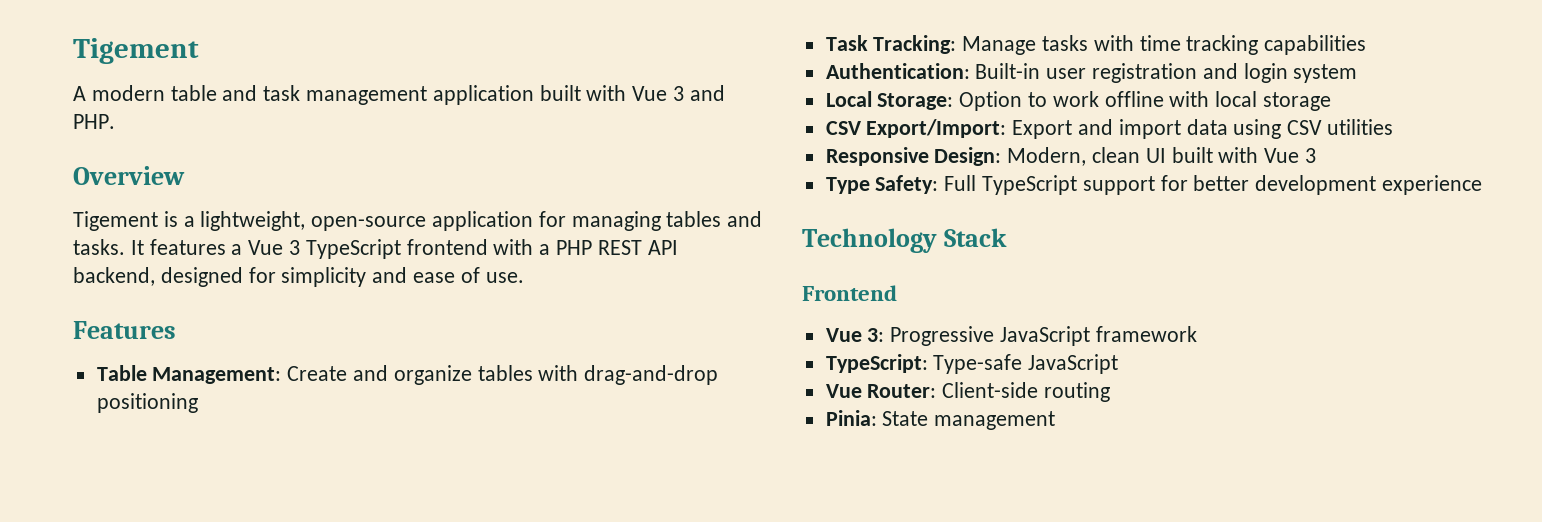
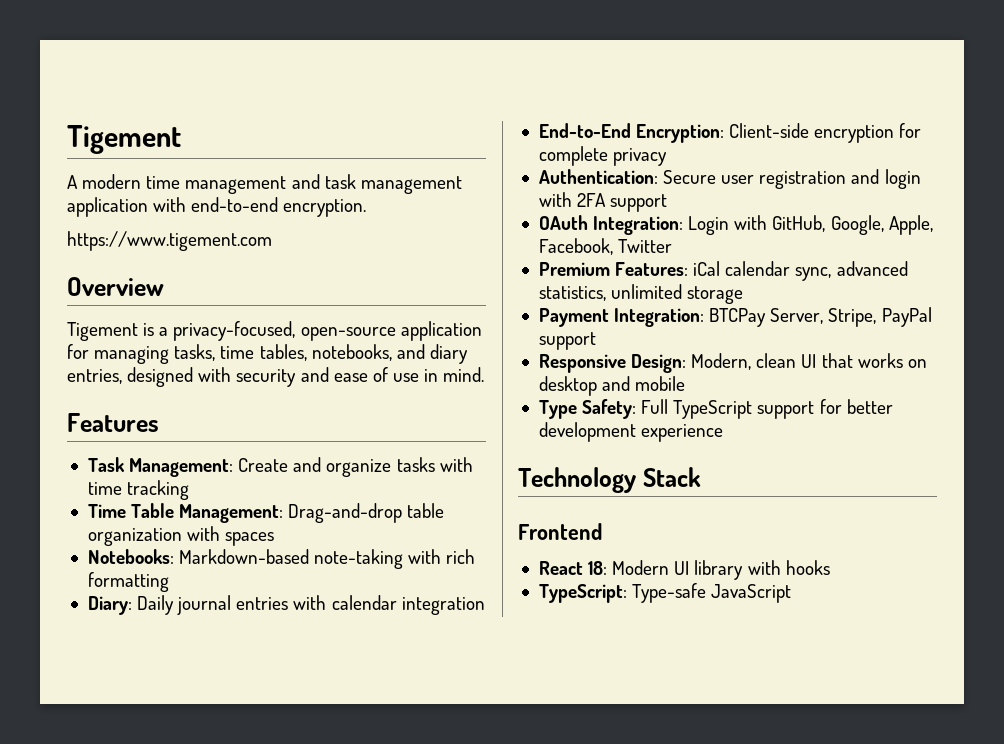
- A modern table and task management application built with Vue 3 and PHP.
+ A modern time management and task management application with end-to-end encryption.
+ https://www.tigement.com
- Tigement is a lightweight, open-source application for managing tables and tasks. It features a Vue 3 TypeScript frontend with a PHP REST API backend, designed for simplicity and ease of use.
+ Tigement is a privacy-focused, open-source application for managing tasks, time tables, notebooks, and diary entries, designed with security and ease of use in mind.
- Table Management: Create and organize tables with drag-and-drop positioning
- Task Tracking: Manage tasks with time tracking capabilities
+ Task Management: Create and organize tasks with time tracking
+ Time Table Management: Drag-and-drop table organization with spaces
+ Notebooks: Markdown-based note-taking with rich formatting
+ Diary: Daily journal entries with calendar integration
+ End-to-End Encryption: Client-side encryption for complete privacy
- Authentication: Built-in user registration and login system
- Local Storage: Option to work offline with local storage
- CSV Export/Import: Export and import data using CSV utilities
+ Authentication: Secure user registration and login with 2FA support
+ OAuth Integration: Login with GitHub, Google, Apple, Facebook, Twitter
+ Premium Features: iCal calendar sync, advanced statistics, unlimited storage
+ Payment Integration: BTCPay Server, Stripe, PayPal support
- Responsive Design: Modern, clean UI built with Vue 3
+ Responsive Design: Modern, clean UI that works on desktop and mobile
- Vue 3: Progressive JavaScript framework
+ React 18: Modern UI library with hooks
  TypeScript: Type-safe JavaScript
- Vue Router: Client-side routing
- Pinia: State management

